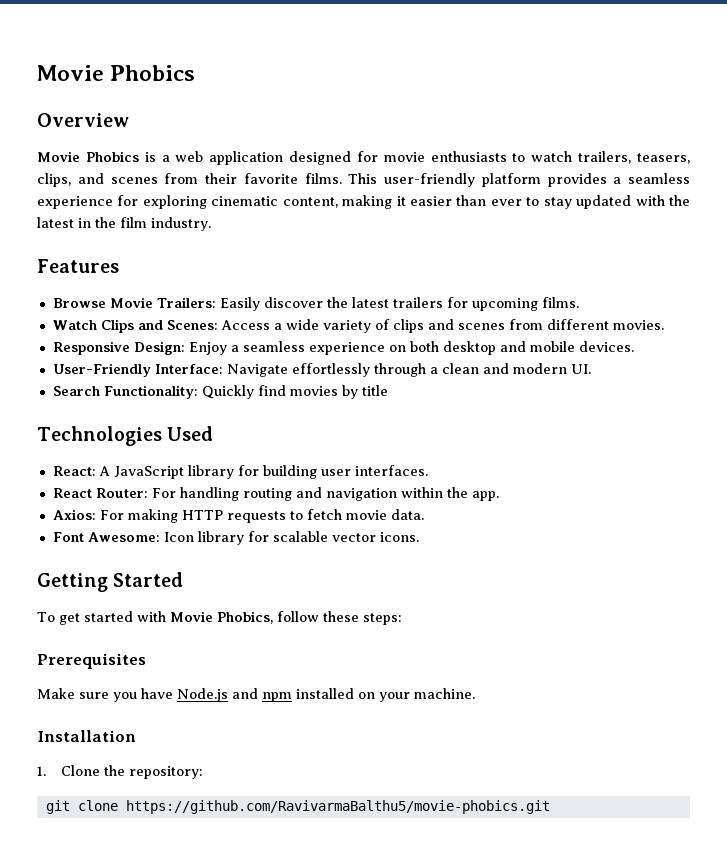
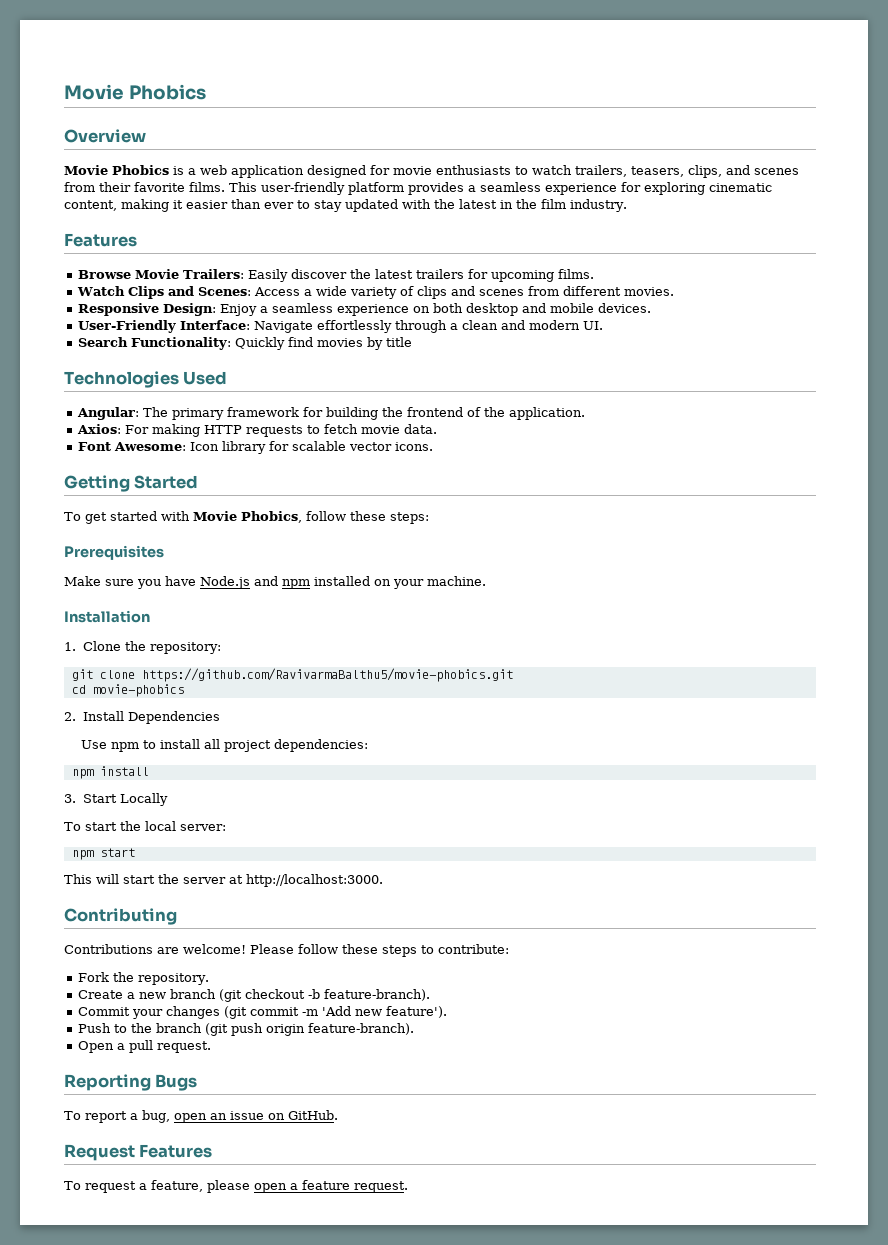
- React: A JavaScript library for building user interfaces.
- React Router: For handling routing and navigation within the app.
+ Angular: The primary framework for building the frontend of the application.
+ cd movie-phobics
+ 2. Install Dependencies
+ Use npm to install all project dependencies:
+ npm install
+ 3. Start Locally
+ To start the local server:
+ npm start
+ This will start the server at http://localhost:3000.
+ Contributing
+ Contributions are welcome! Please follow these steps to contribute:
+ Fork the repository.
+ Create a new branch (git checkout -b feature-branch).
+ Commit your changes (git commit -m 'Add new feature').
+ Push to the branch (git push origin feature-branch).
+ Open a pull request.
+ Reporting Bugs
+ To report a bug, open an issue on GitHub.
+ Request Features
+ To request a feature, please open a feature request.

